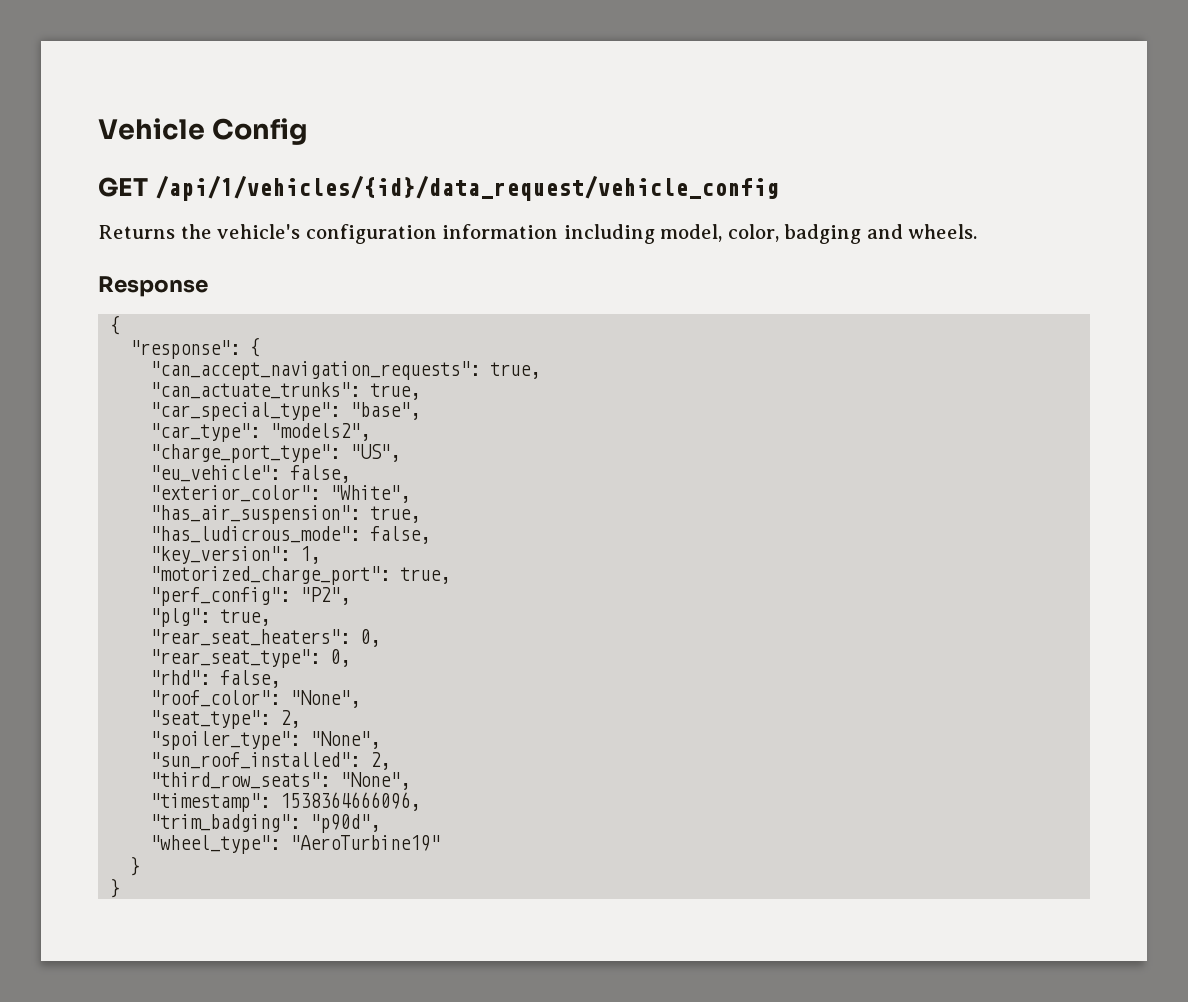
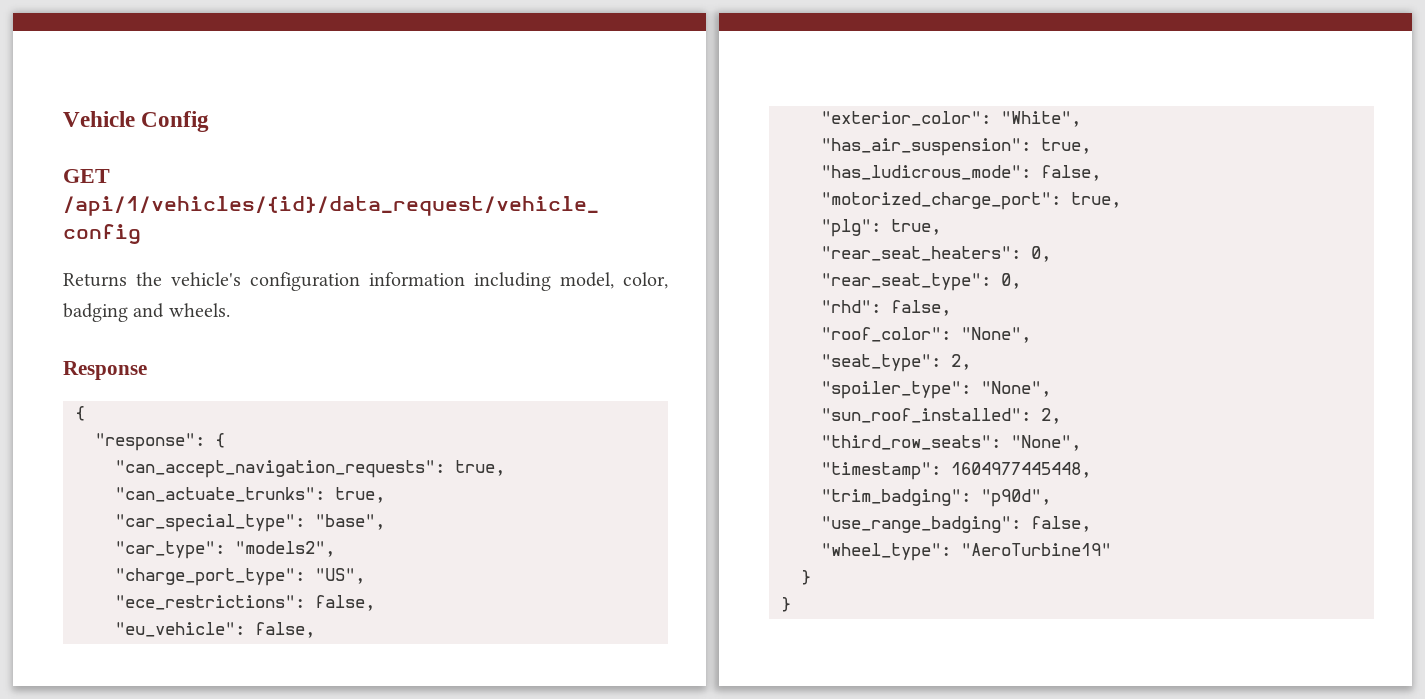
+ "ece_restrictions": false,
- "key_version": 1,
- "perf_config": "P2",
- "timestamp": 1538364666096,
+ "timestamp": 1604977445448,
+ "use_range_badging": false,

